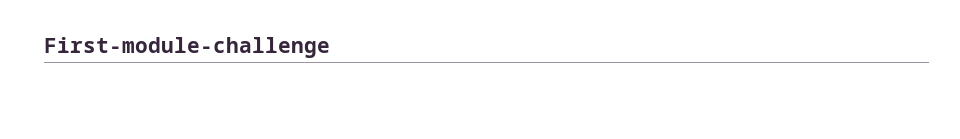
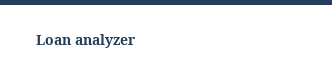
- First-module-challenge
+ Loan analyzer

